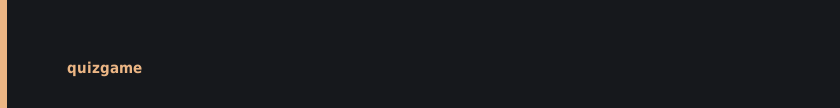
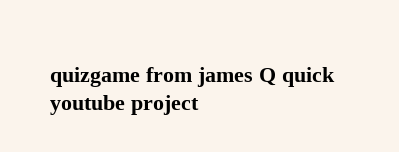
- quizgame
+ quizgame from james Q quick youtube project

